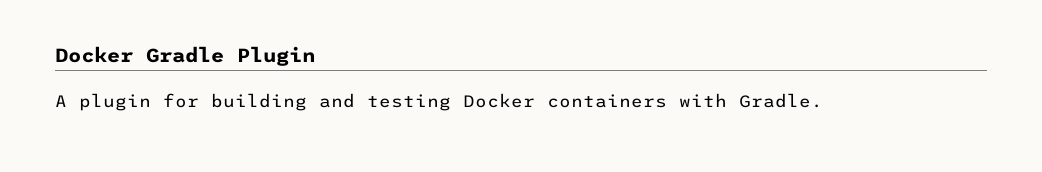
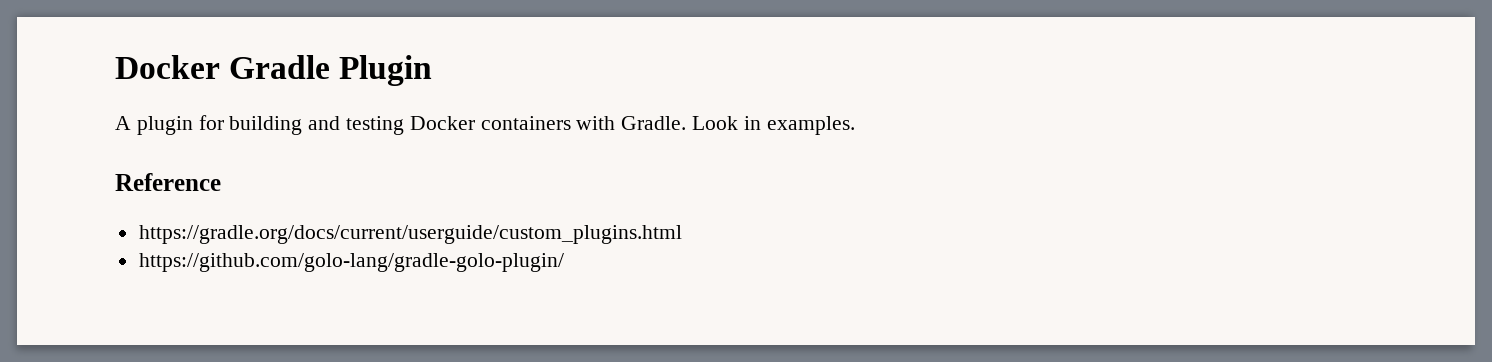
+ Look in examples.
+ Reference
+ https://gradle.org/docs/current/userguide/custom_plugins.html
+ https://github.com/golo-lang/gradle-golo-plugin/

